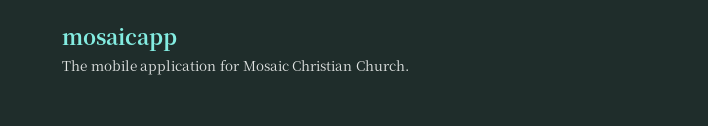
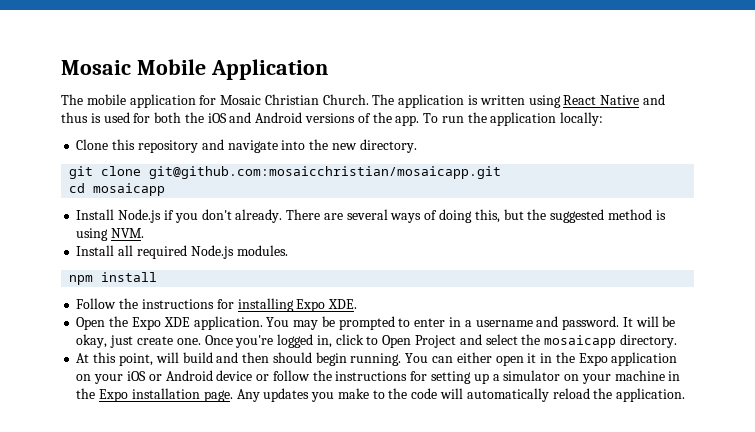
- mosaicapp
+ Mosaic Mobile Application
+ The application is written using React Native and thus is used for both the iOS and Android versions of the app. To run the application locally:
+ Clone this repository and navigate into the new directory.
+ git clone git@github.com:mosaicchristian/mosaicapp.git
+ cd mosaicapp
+ Install Node.js if you don't already. There are several ways of doing this, but the suggested method is using NVM.
+ Install all required Node.js modules.
+ npm install
+ Follow the instructions for installing Expo XDE.
+ Open the Expo XDE application. You may be prompted to enter in a username and password. It will be okay, just create one. Once you're logged in, click to Open Project and select the mosaicapp directory.
+ At this point, will build and then should begin running. You can either open it in the Expo application on your iOS or Android device or follow the instructions for setting up a simulator on your machine in the Expo installation page. Any updates you make to the code will automatically reload the application.

